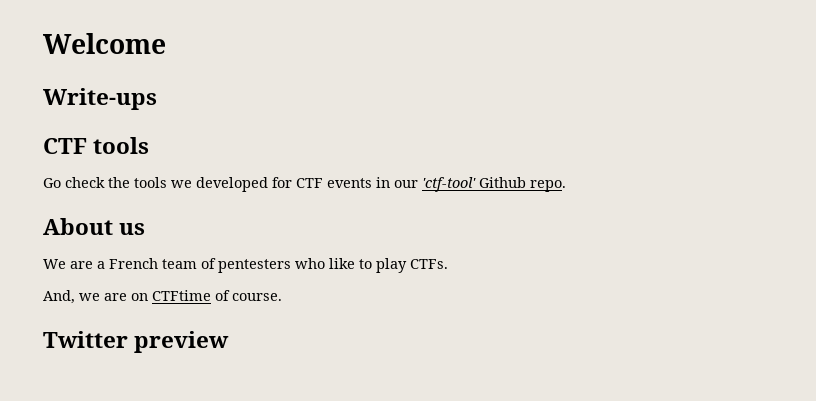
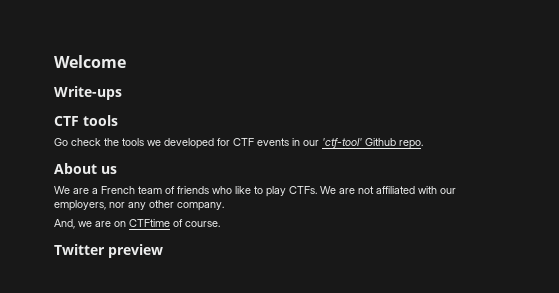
- We are a French team of pentesters who like to play CTFs.
+ We are a French team of friends who like to play CTFs. We are not affiliated with our employers, nor any other company.

